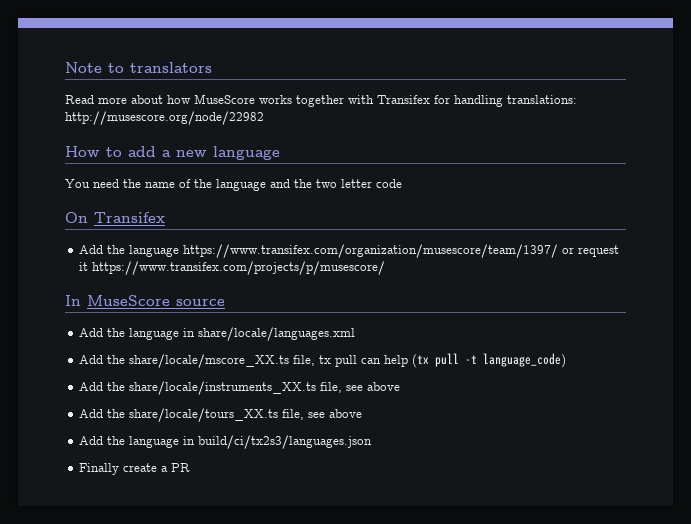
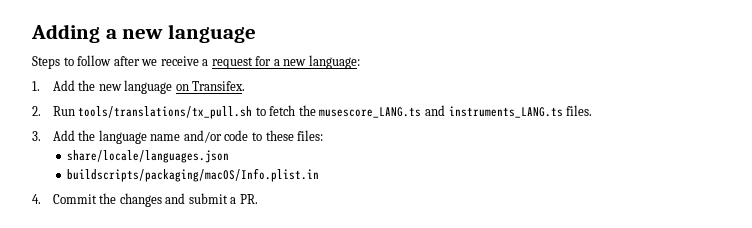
- Note to translators
- Read more about how MuseScore works together with Transifex for handling translations: http://musescore.org/node/22982
- How to add a new language
- You need the name of the language and the two letter code
- On Transifex
- Add the language https://www.transifex.com/organization/musescore/team/1397/ or request it https://www.transifex.com/projects/p/musescore/
- In MuseScore source
- Add the language in share/locale/languages.xml
- Add the share/locale/mscore_XX.ts file, tx pull can help (tx pull -t language_code)
- Add the share/locale/instruments_XX.ts file, see above
- Add the share/locale/tours_XX.ts file, see above
- Add the language in build/ci/tx2s3/languages.json
- Finally create a PR
+ Adding a new language
+ Steps to follow after we receive a request for a new language:
+ 1. Add the new language on Transifex.
+ 2. Run tools/translations/tx_pull.sh to fetch the musescore_LANG.ts and instruments_LANG.ts files.
+ 3. Add the language name and/or code to these files:
+ share/locale/languages.json
+ buildscripts/packaging/macOS/Info.plist.in
+ 4. Commit the changes and submit a PR.

